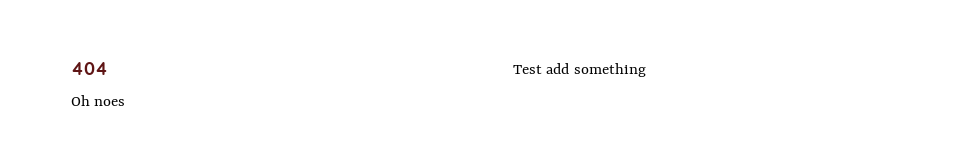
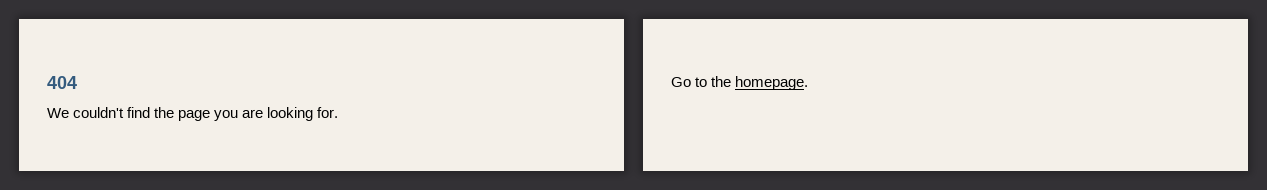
- Oh noes
- Test add something
+ We couldn't find the page you are looking for.
+ Go to the homepage.

